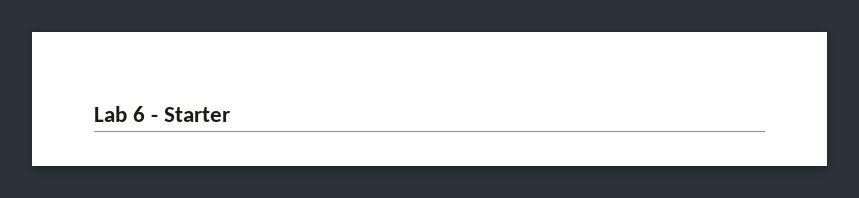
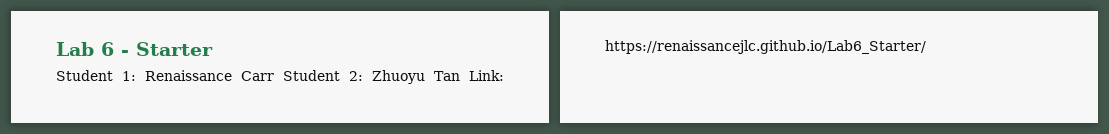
+ Student 1: Renaissance Carr Student 2: Zhuoyu Tan Link: https://renaissancejlc.github.io/Lab6_Starter/

